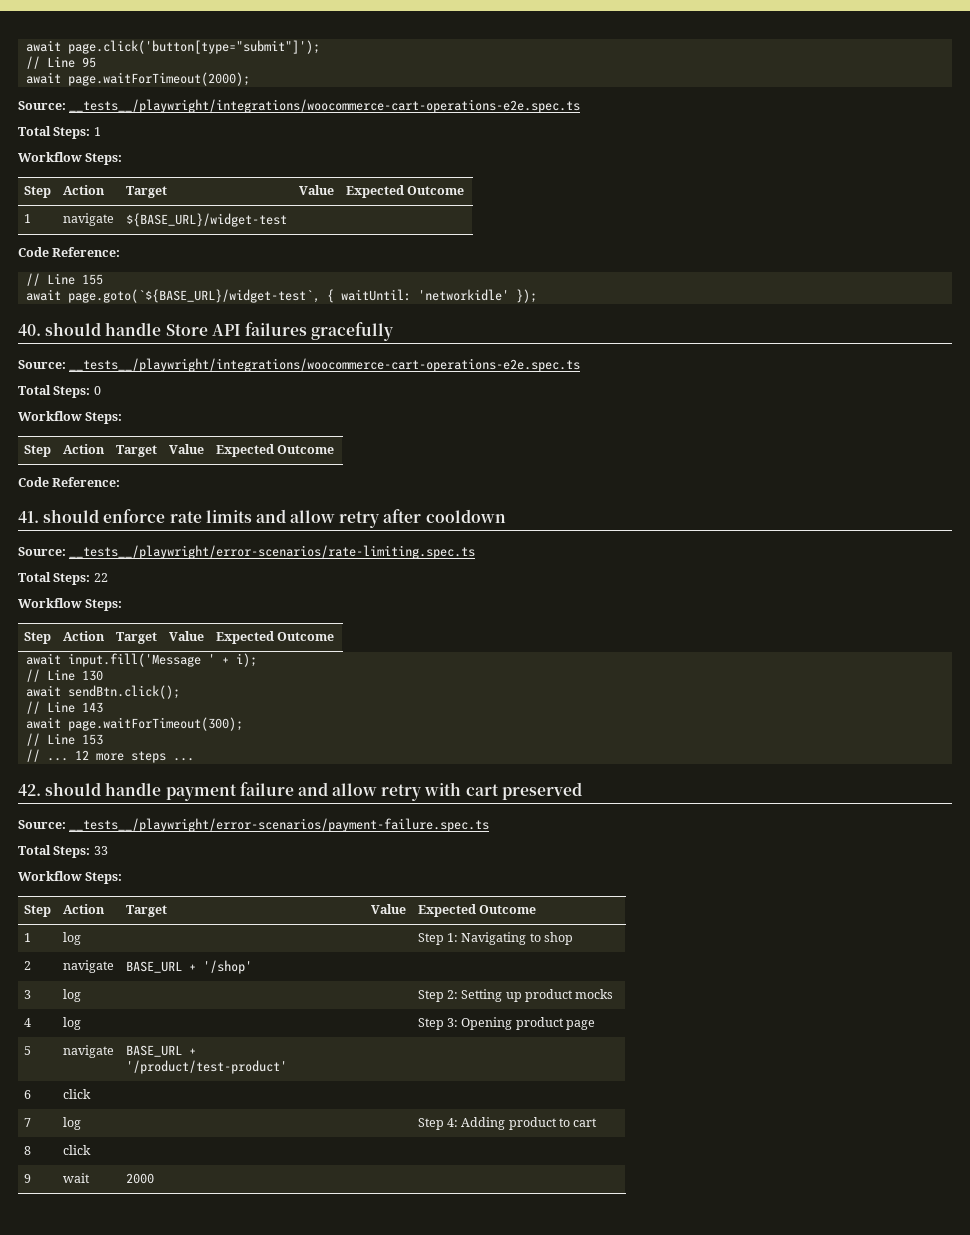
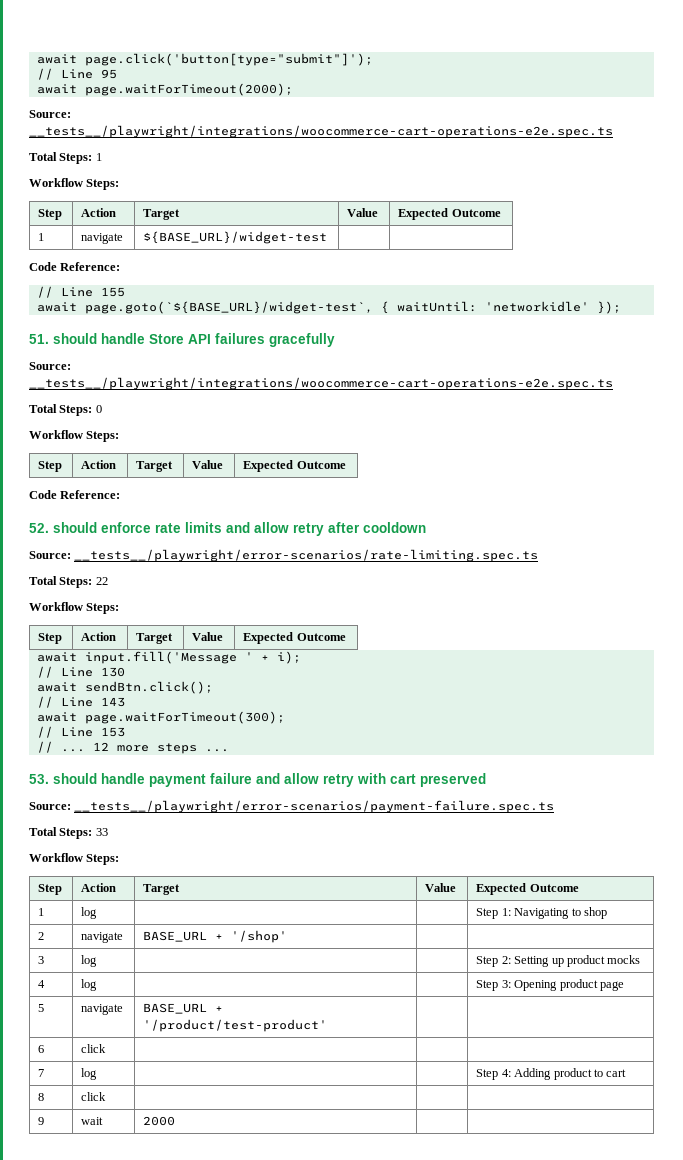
- 40. should handle Store API failures gracefully
+ 51. should handle Store API failures gracefully
- 41. should enforce rate limits and allow retry after cooldown
+ 52. should enforce rate limits and allow retry after cooldown
- 42. should handle payment failure and allow retry with cart preserved
+ 53. should handle payment failure and allow retry with cart preserved

